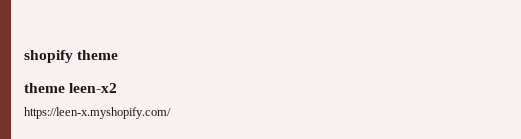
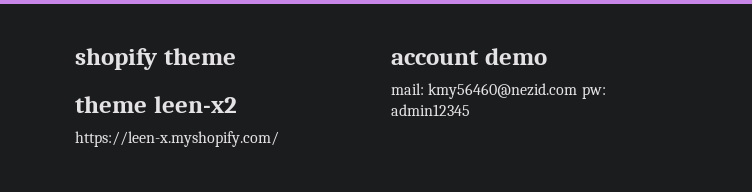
+ account demo
+ mail: kmy56460@nezid.com pw: admin12345

